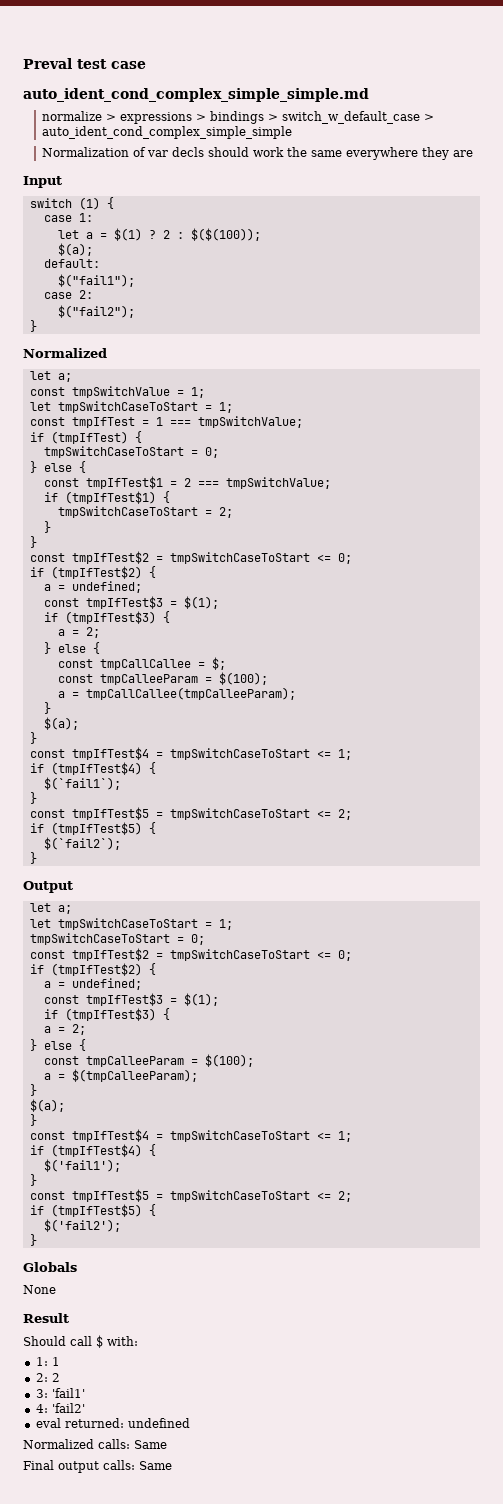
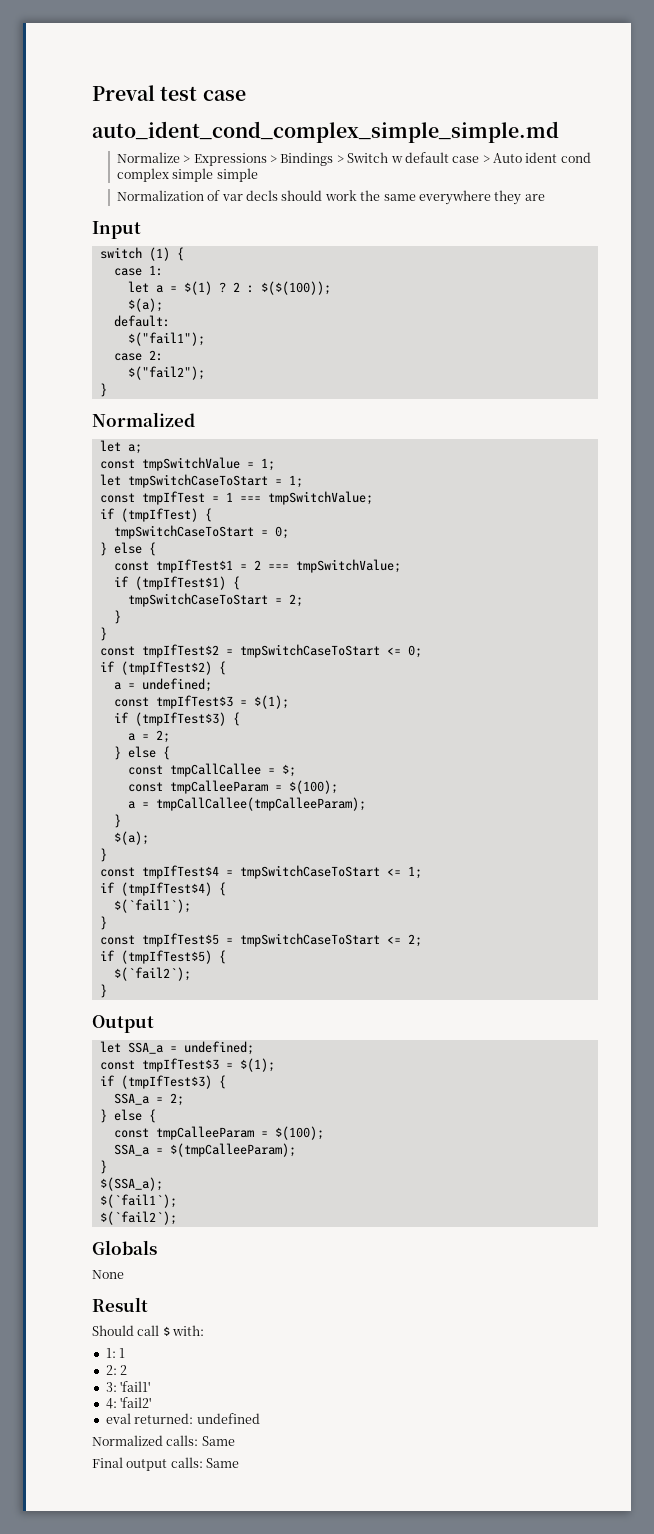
- normalize > expressions > bindings > switch_w_default_case > auto_ident_cond_complex_simple_simple
+ Normalize > Expressions > Bindings > Switch w default case > Auto ident cond complex simple simple
  Output
- let a;
- let tmpSwitchCaseToStart = 1;
- tmpSwitchCaseToStart = 0;
- const tmpIfTest$2 = tmpSwitchCaseToStart <= 0;
- if (tmpIfTest$2) {
- a = undefined;
+ let SSA_a = undefined;
  const tmpIfTest$3 = $(1);
  if (tmpIfTest$3) {
- a = 2;
+ SSA_a = 2;
- a = $(tmpCalleeParam);
+ SSA_a = $(tmpCalleeParam);
  }
- $(a);
- }
- const tmpIfTest$4 = tmpSwitchCaseToStart <= 1;
- if (tmpIfTest$4) {
- $('fail1');
- }
- const tmpIfTest$5 = tmpSwitchCaseToStart <= 2;
- if (tmpIfTest$5) {
- $('fail2');
- }
+ $(SSA_a);
+ $(`fail1`);
+ $(`fail2`);

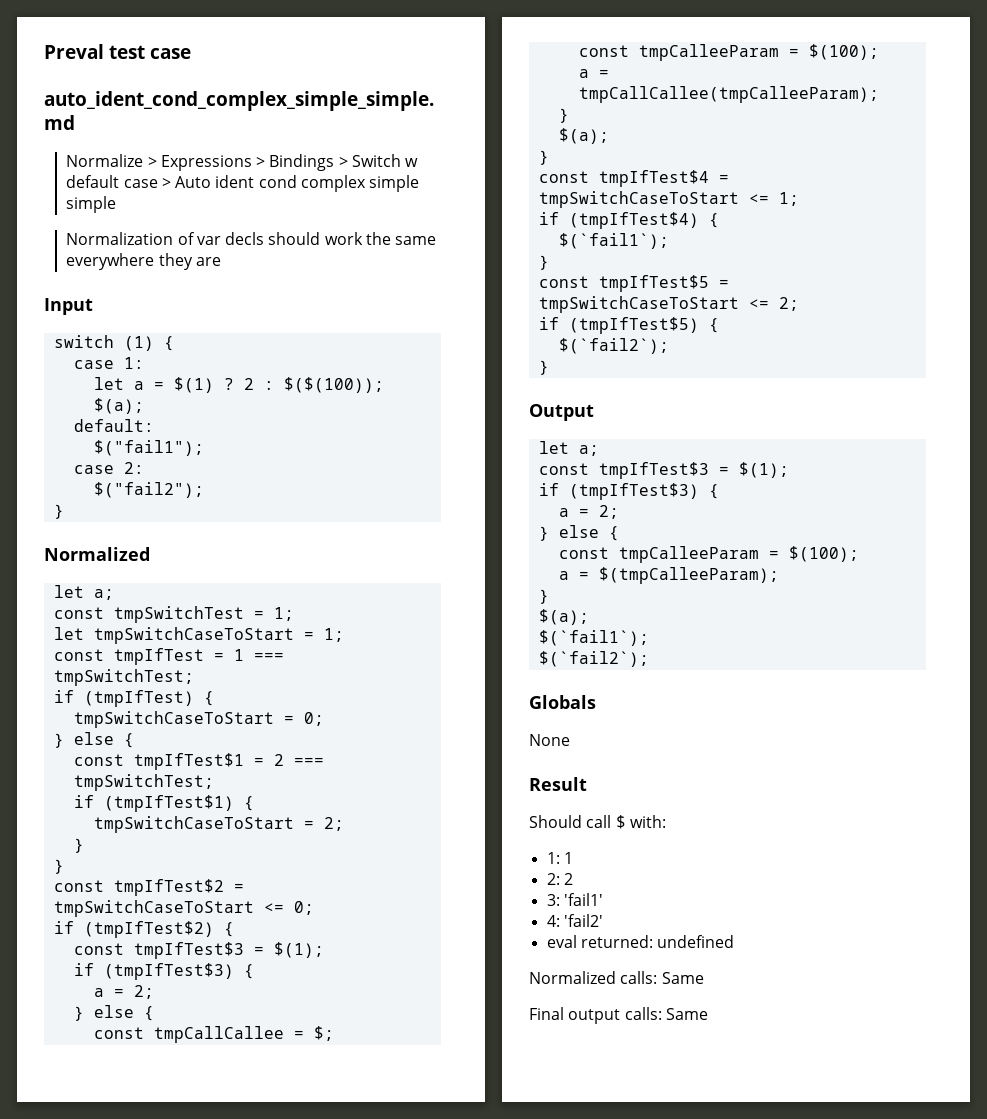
- const tmpSwitchValue = 1;
+ const tmpSwitchTest = 1;
- const tmpIfTest = 1 === tmpSwitchValue;
+ const tmpIfTest = 1 === tmpSwitchTest;
- const tmpIfTest$1 = 2 === tmpSwitchValue;
+ const tmpIfTest$1 = 2 === tmpSwitchTest;
- a = undefined;
  Output
- let SSA_a = undefined;
+ let a;
  const tmpIfTest$3 = $(1);
  if (tmpIfTest$3) {
- SSA_a = 2;
+ a = 2;
- SSA_a = $(tmpCalleeParam);
+ a = $(tmpCalleeParam);
  }
- $(SSA_a);
+ $(a);

